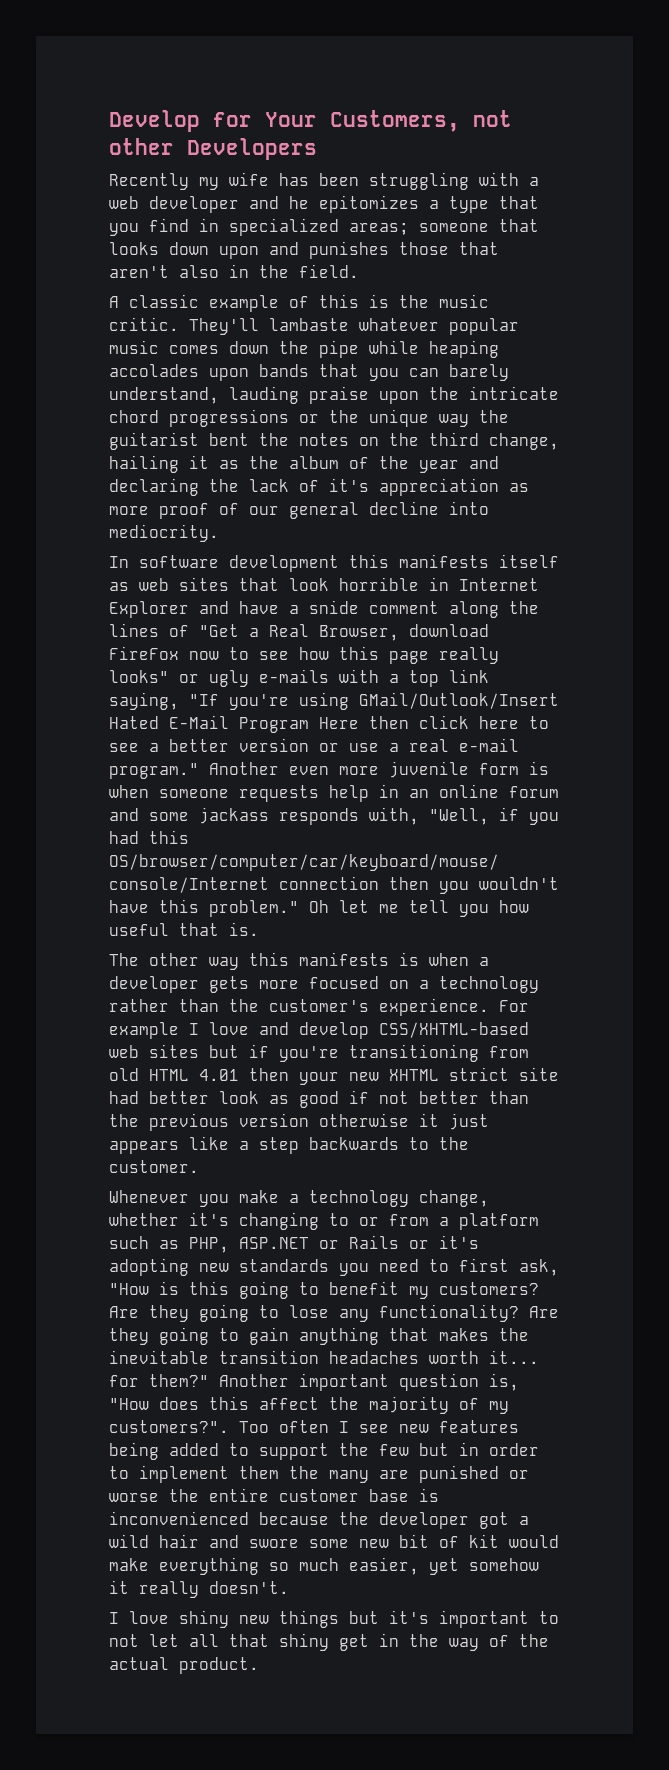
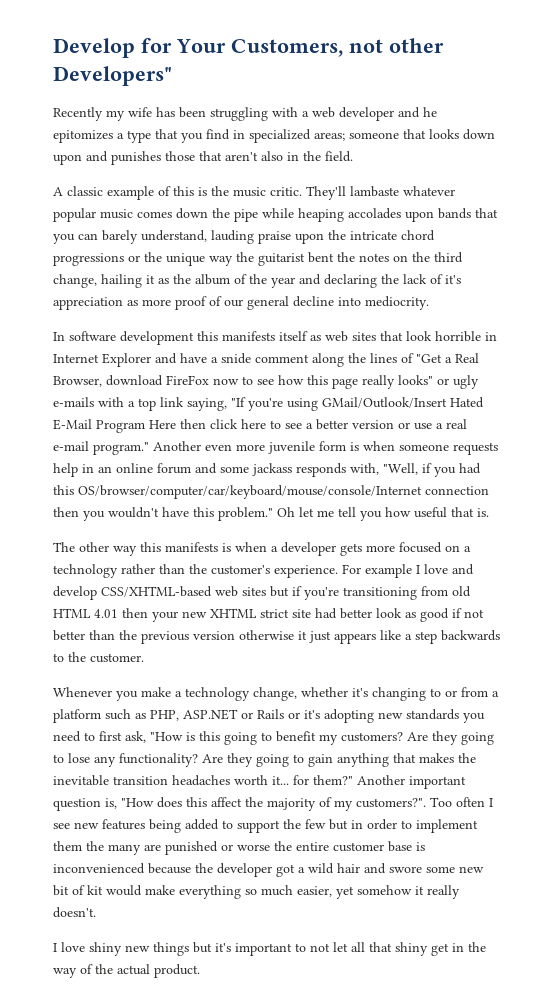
- Develop for Your Customers, not other Developers
+ Develop for Your Customers, not other Developers"

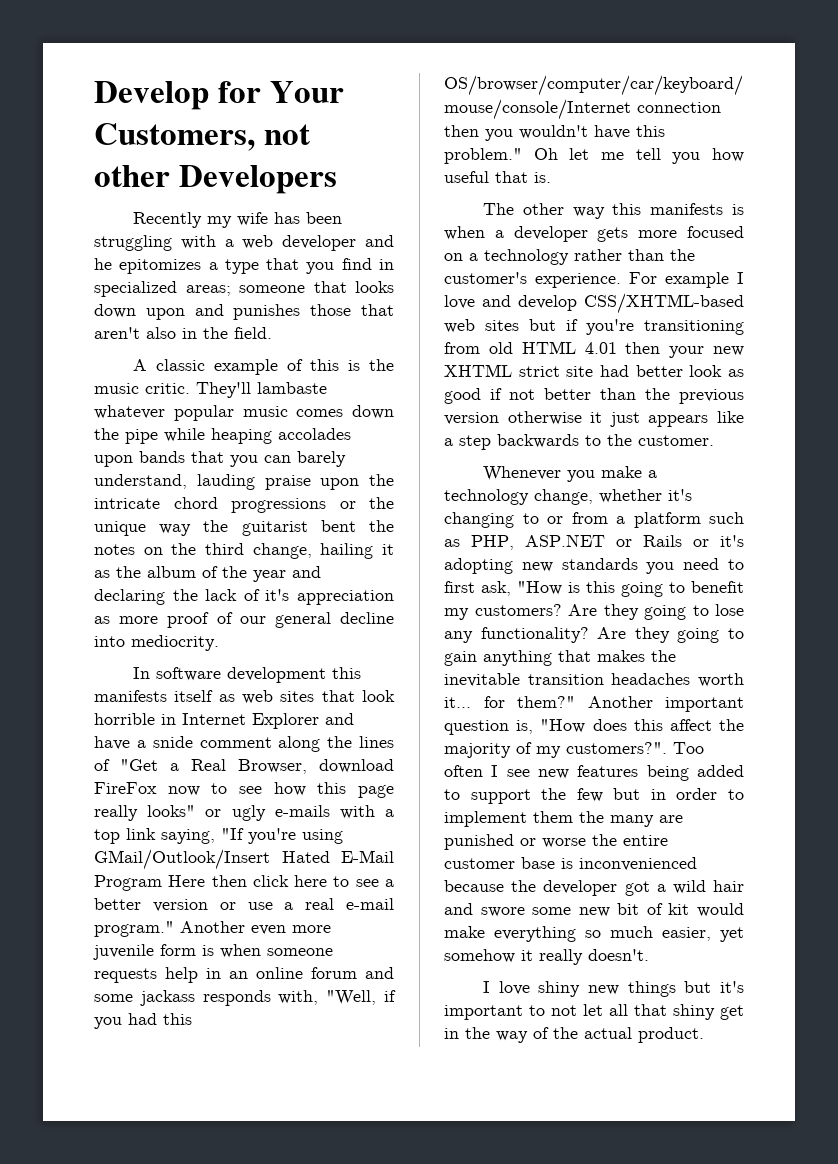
- Develop for Your Customers, not other Developers"
+ Develop for Your Customers, not other Developers

